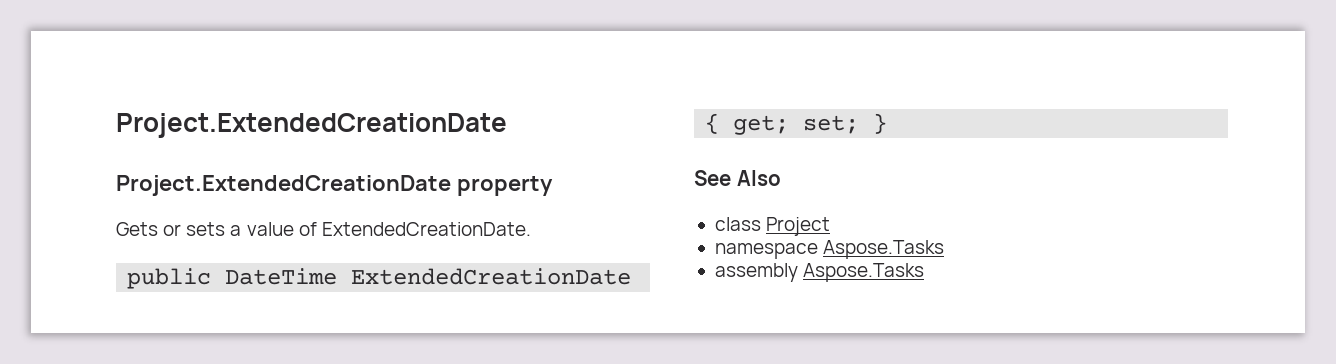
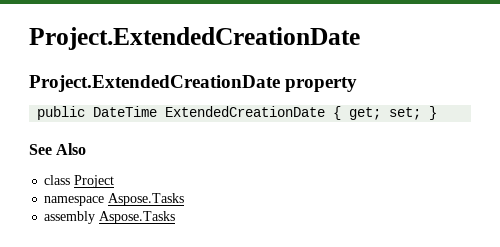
- Gets or sets a value of ExtendedCreationDate.

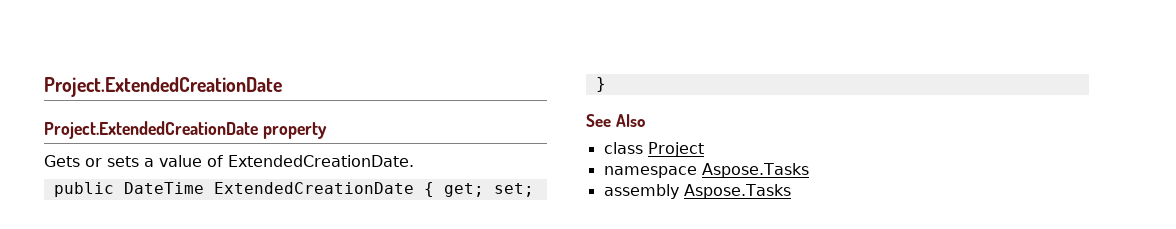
+ Gets or sets a value of ExtendedCreationDate.

